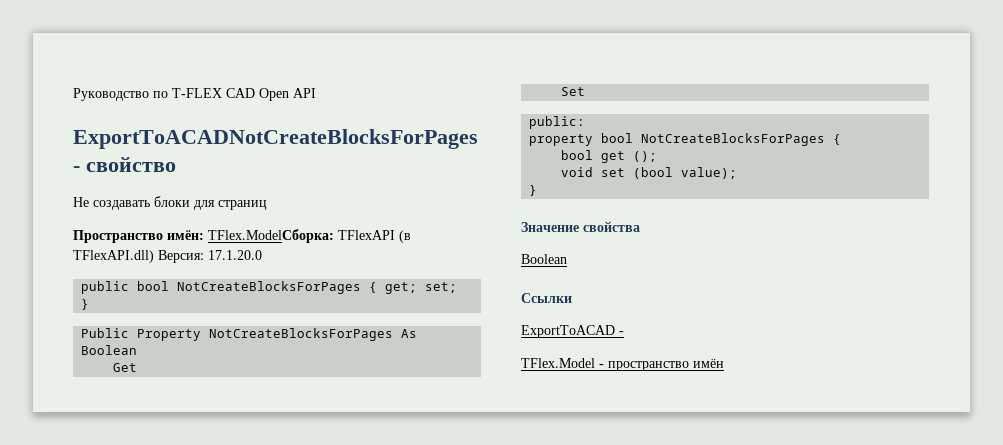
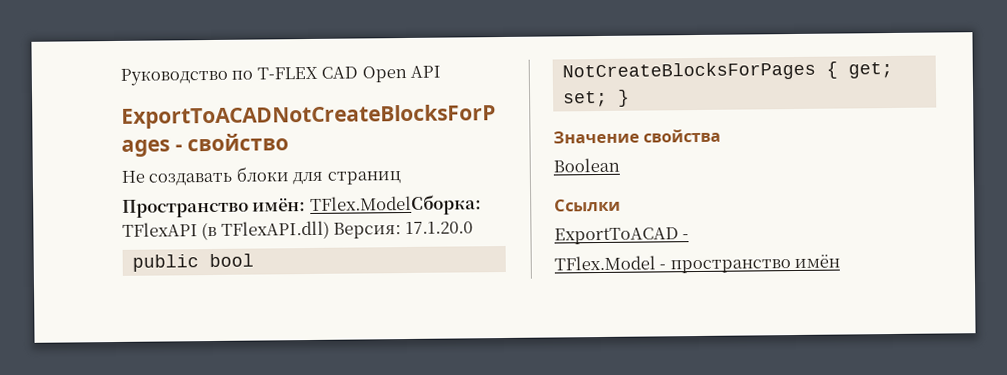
- Public Property NotCreateBlocksForPages As Boolean
- Get
- Set
- public:
- property bool NotCreateBlocksForPages {
- bool get ();
- void set (bool value);
- }

